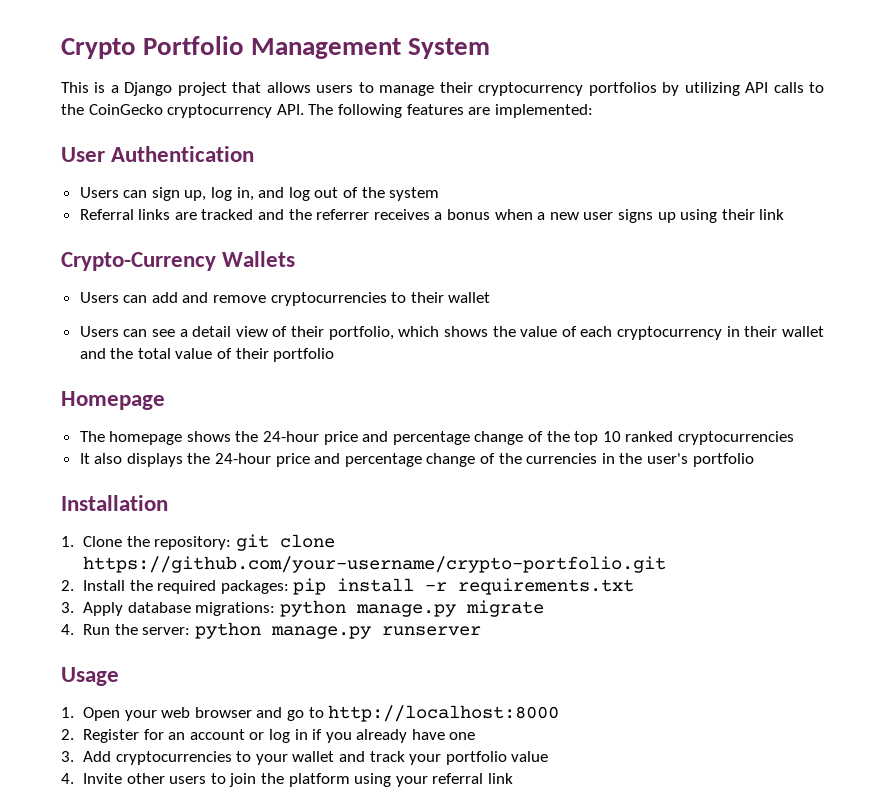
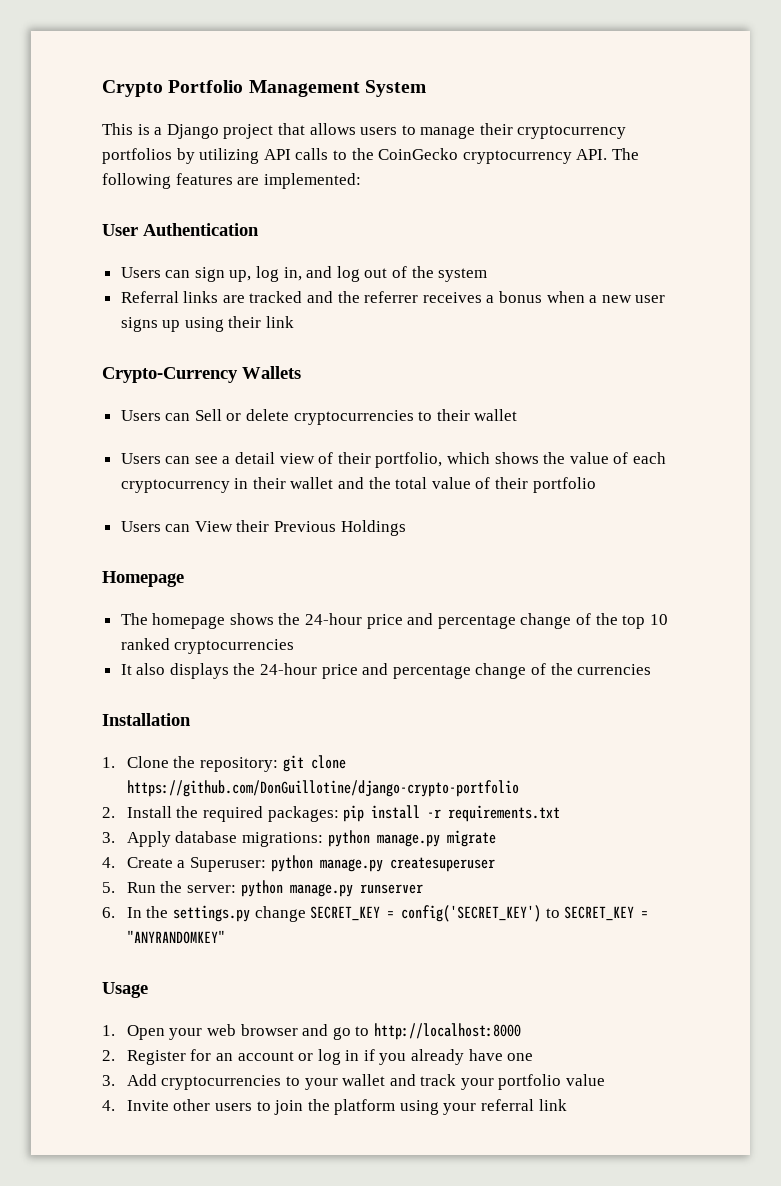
- Users can add and remove cryptocurrencies to their wallet
+ Users can Sell or delete cryptocurrencies to their wallet
+ Users can View their Previous Holdings
- It also displays the 24-hour price and percentage change of the currencies in the user's portfolio
+ It also displays the 24-hour price and percentage change of the currencies
- 1. Clone the repository: git clone https://github.com/your-username/crypto-portfolio.git
+ 1. Clone the repository: git clone https://github.com/DonGuillotine/django-crypto-portfolio
- 4. Run the server: python manage.py runserver
+ 4. Create a Superuser: python manage.py createsuperuser
+ 5. Run the server: python manage.py runserver
+ 6. In the settings.py change SECRET_KEY = config('SECRET_KEY') to SECRET_KEY = "ANYRANDOMKEY"

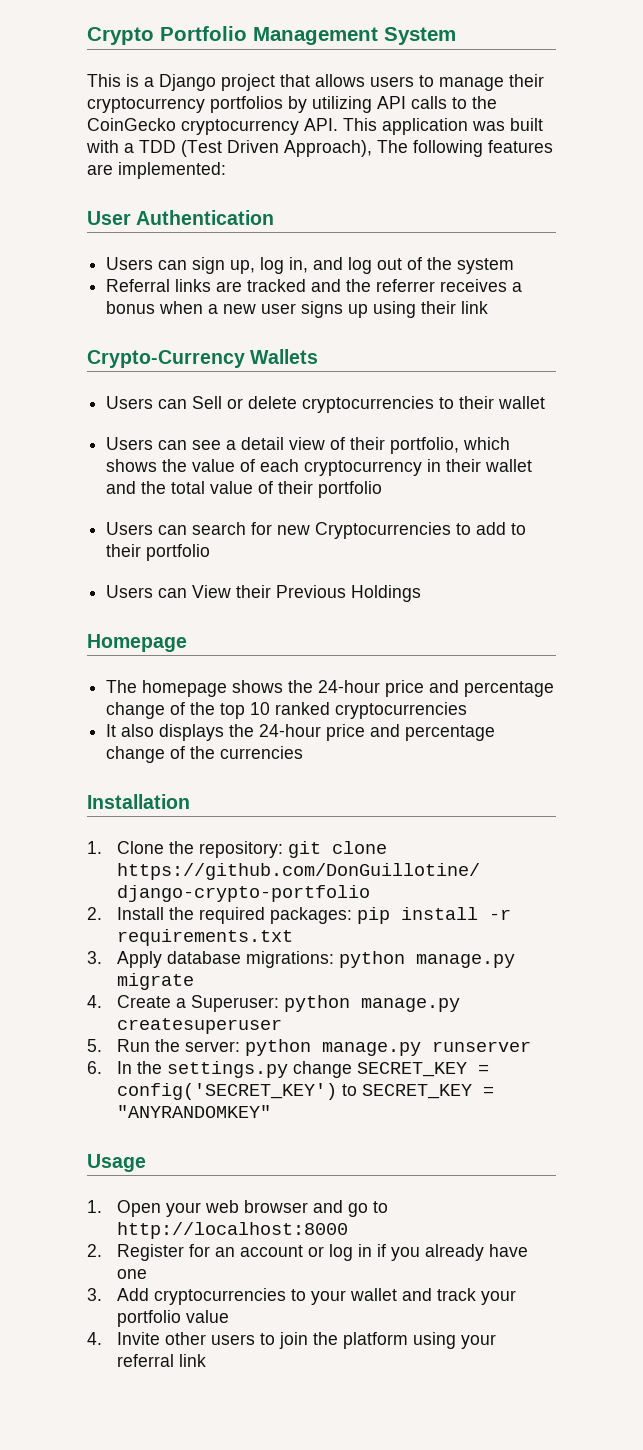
- This is a Django project that allows users to manage their cryptocurrency portfolios by utilizing API calls to the CoinGecko cryptocurrency API. The following features are implemented:
+ This is a Django project that allows users to manage their cryptocurrency portfolios by utilizing API calls to the CoinGecko cryptocurrency API. This application was built with a TDD (Test Driven Approach), The following features are implemented:
+ Users can search for new Cryptocurrencies to add to their portfolio

